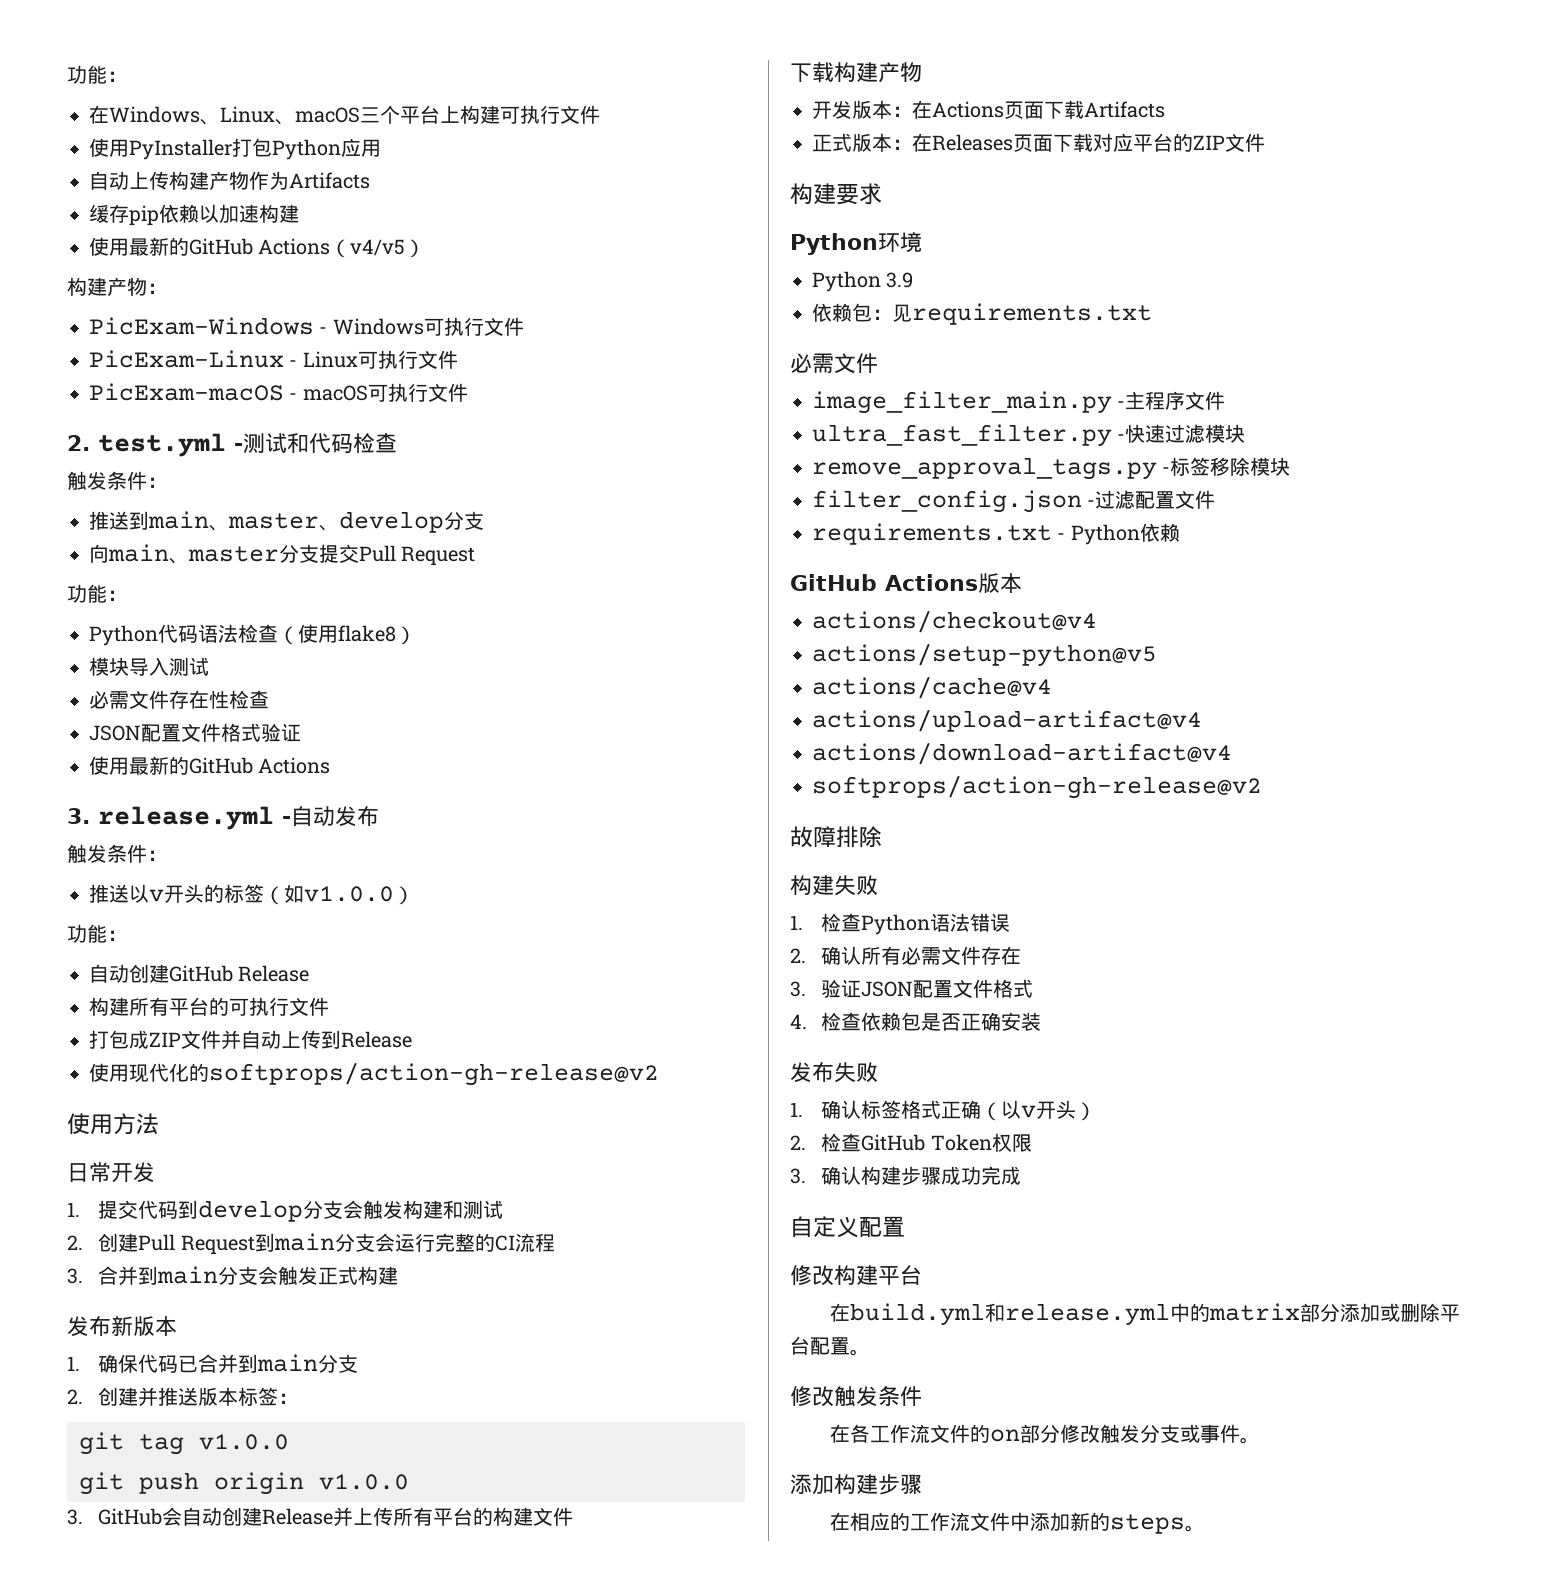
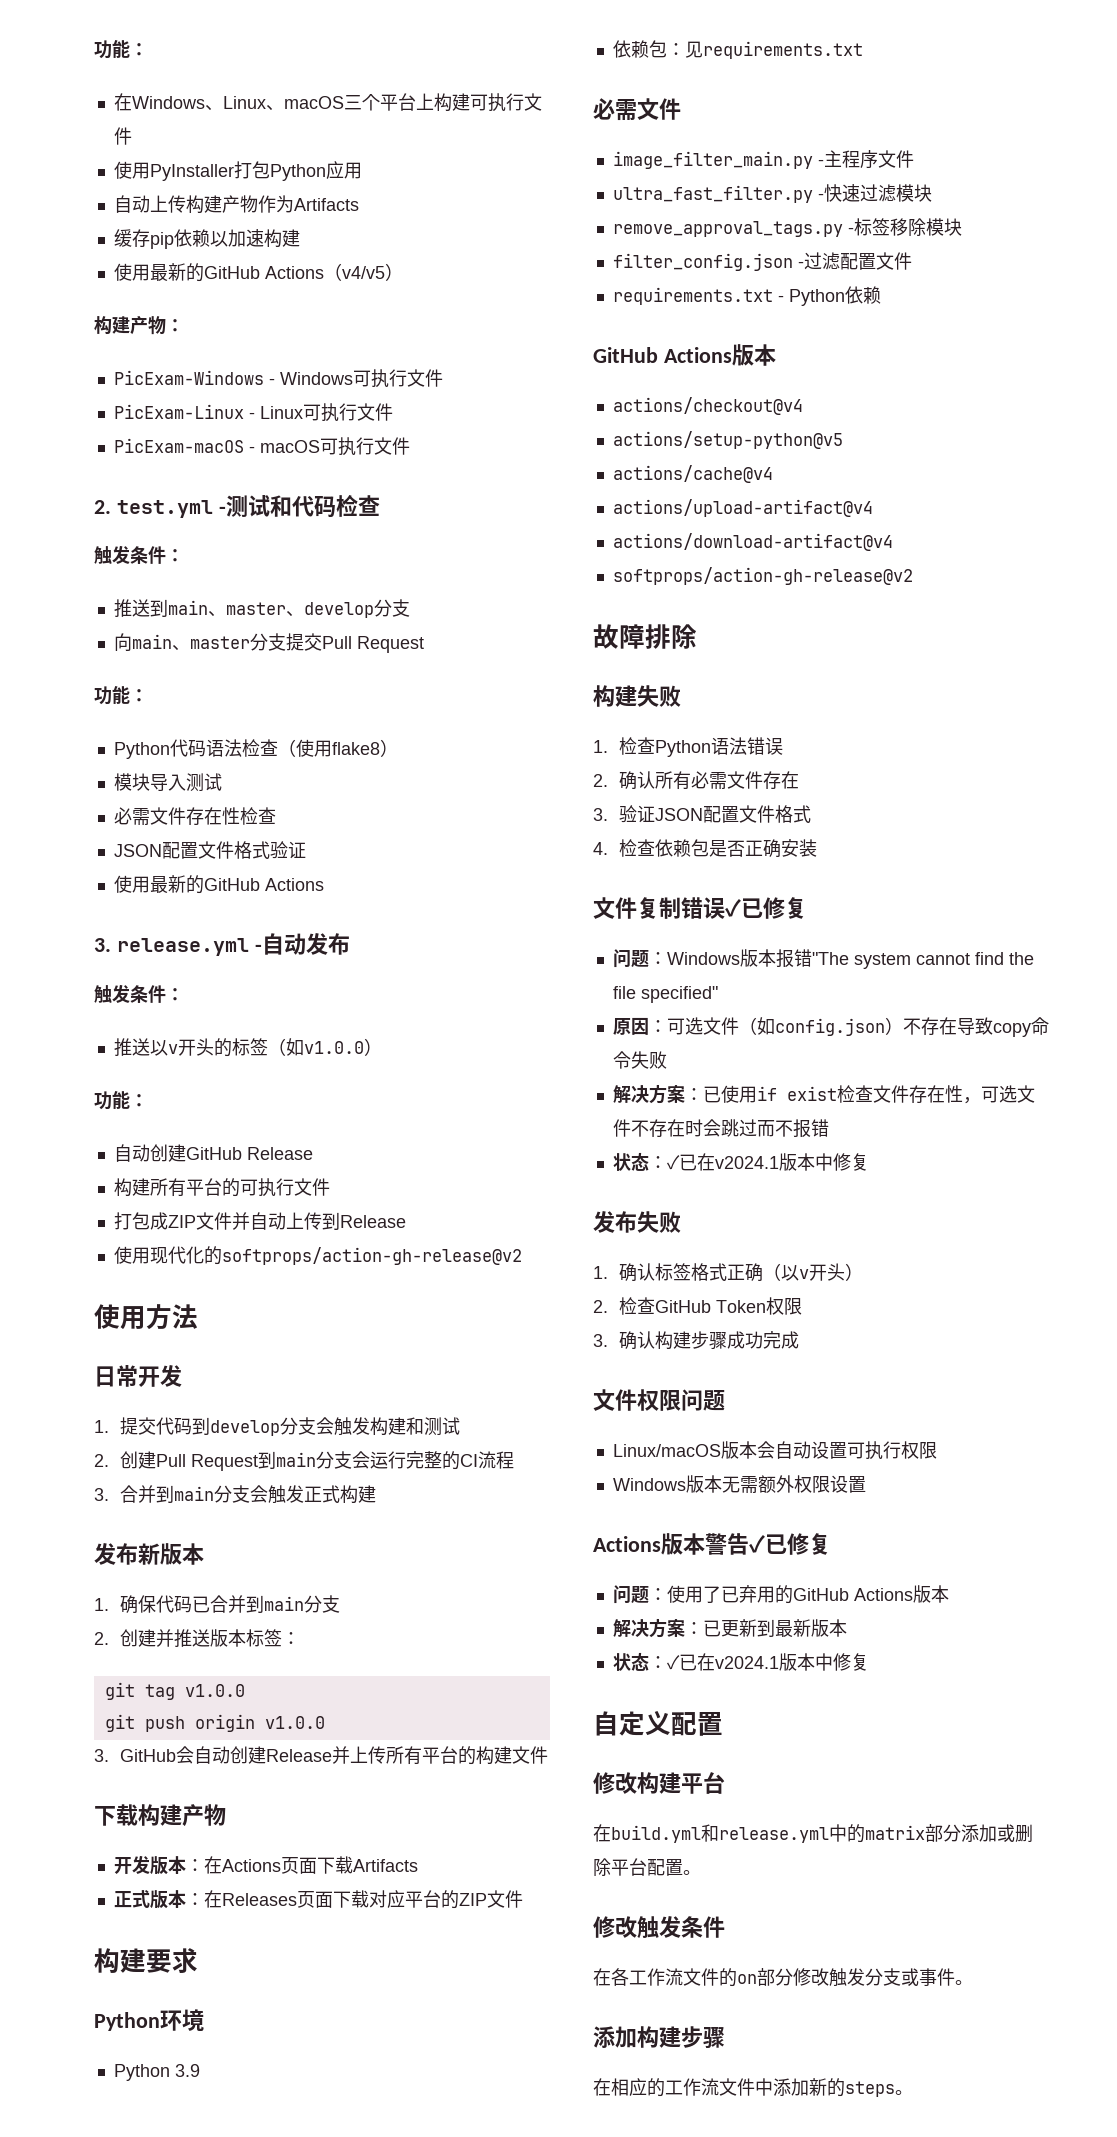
+ 文件复制错误✓已修复
+ 问题：Windows版本报错"The system cannot find the file specified"
+ 原因：可选文件（如config.json）不存在导致copy命令失败
+ 解决方案：已使用if exist检查文件存在性，可选文件不存在时会跳过而不报错
+ 状态：✓已在v2024.1版本中修复
+ 文件权限问题
+ Linux/macOS版本会自动设置可执行权限
+ Windows版本无需额外权限设置
+ Actions版本警告✓已修复
+ 问题：使用了已弃用的GitHub Actions版本
+ 解决方案：已更新到最新版本
+ 状态：✓已在v2024.1版本中修复

